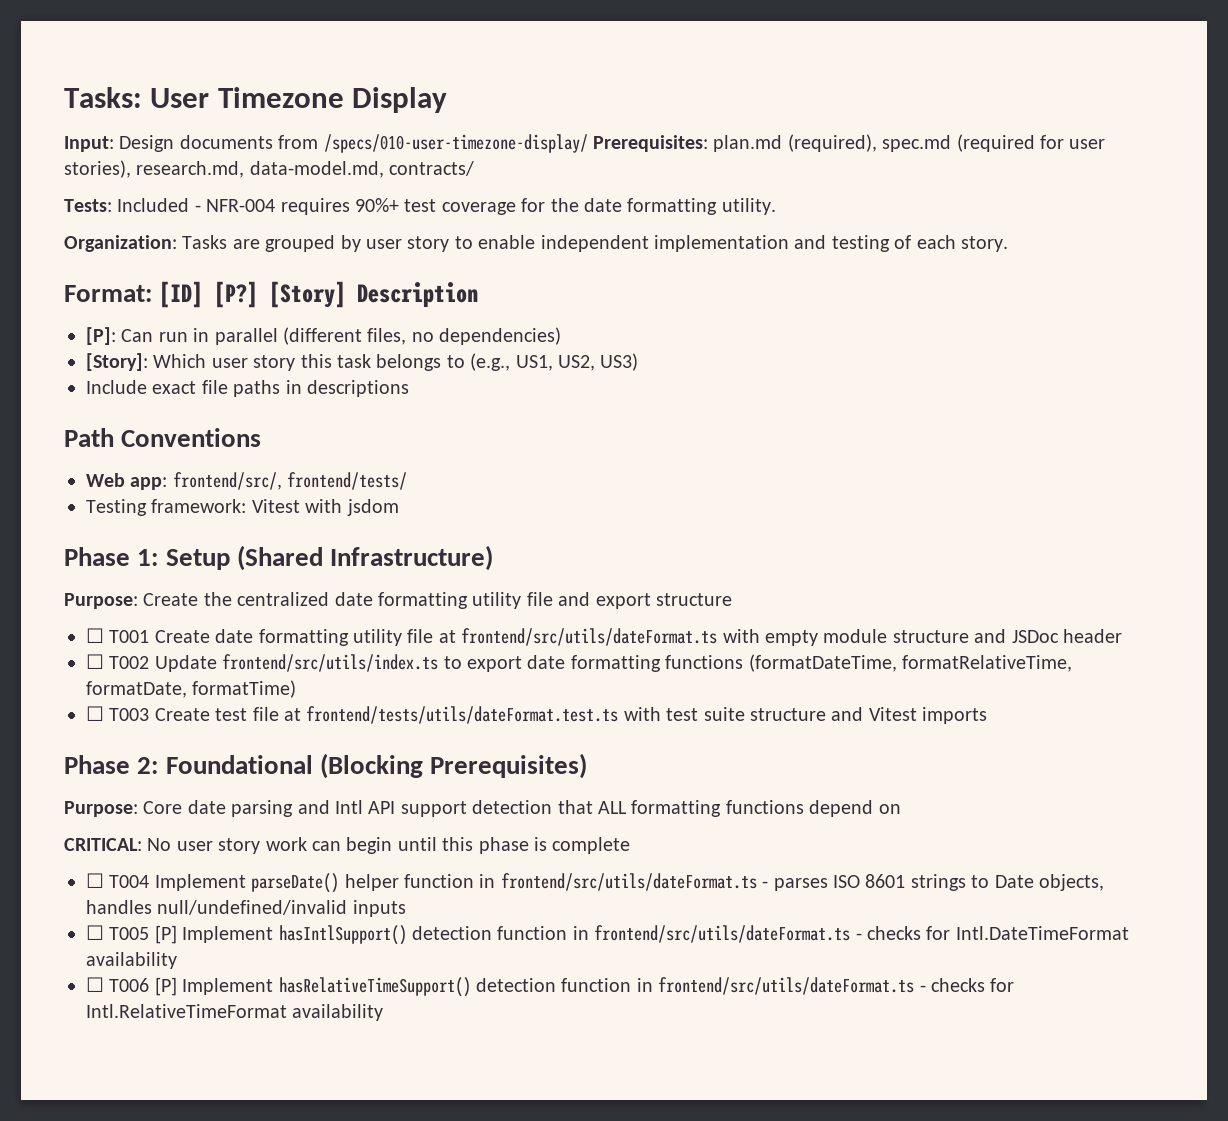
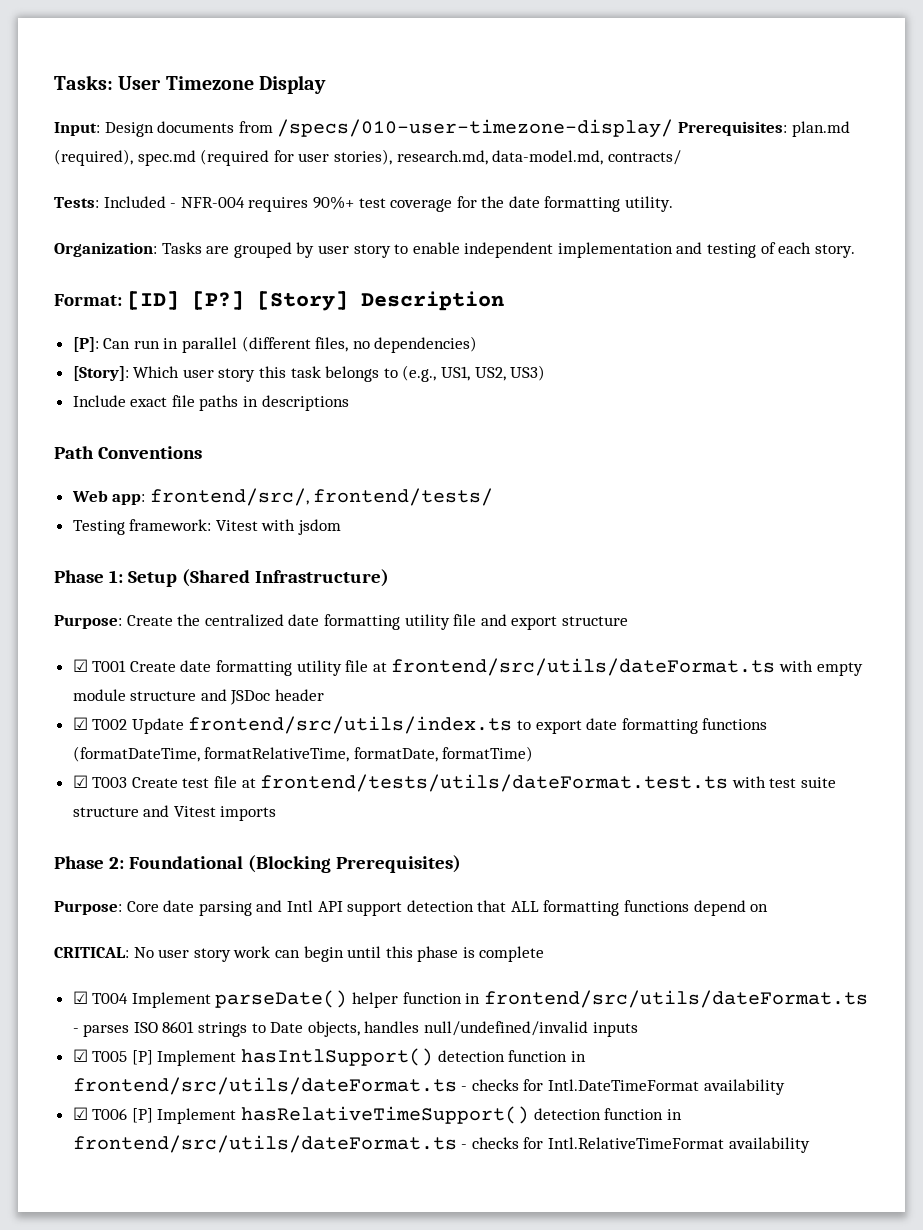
- ☐ T001 Create date formatting utility file at frontend/src/utils/dateFormat.ts with empty module structure and JSDoc header
+ ☑ T001 Create date formatting utility file at frontend/src/utils/dateFormat.ts with empty module structure and JSDoc header
- ☐ T002 Update frontend/src/utils/index.ts to export date formatting functions (formatDateTime, formatRelativeTime, formatDate, formatTime)
+ ☑ T002 Update frontend/src/utils/index.ts to export date formatting functions (formatDateTime, formatRelativeTime, formatDate, formatTime)
- ☐ T003 Create test file at frontend/tests/utils/dateFormat.test.ts with test suite structure and Vitest imports
+ ☑ T003 Create test file at frontend/tests/utils/dateFormat.test.ts with test suite structure and Vitest imports
- ☐ T004 Implement parseDate() helper function in frontend/src/utils/dateFormat.ts - parses ISO 8601 strings to Date objects, handles null/undefined/invalid inputs
+ ☑ T004 Implement parseDate() helper function in frontend/src/utils/dateFormat.ts - parses ISO 8601 strings to Date objects, handles null/undefined/invalid inputs
- ☐ T005 [P] Implement hasIntlSupport() detection function in frontend/src/utils/dateFormat.ts - checks for Intl.DateTimeFormat availability
+ ☑ T005 [P] Implement hasIntlSupport() detection function in frontend/src/utils/dateFormat.ts - checks for Intl.DateTimeFormat availability
- ☐ T006 [P] Implement hasRelativeTimeSupport() detection function in frontend/src/utils/dateFormat.ts - checks for Intl.RelativeTimeFormat availability
+ ☑ T006 [P] Implement hasRelativeTimeSupport() detection function in frontend/src/utils/dateFormat.ts - checks for Intl.RelativeTimeFormat availability

